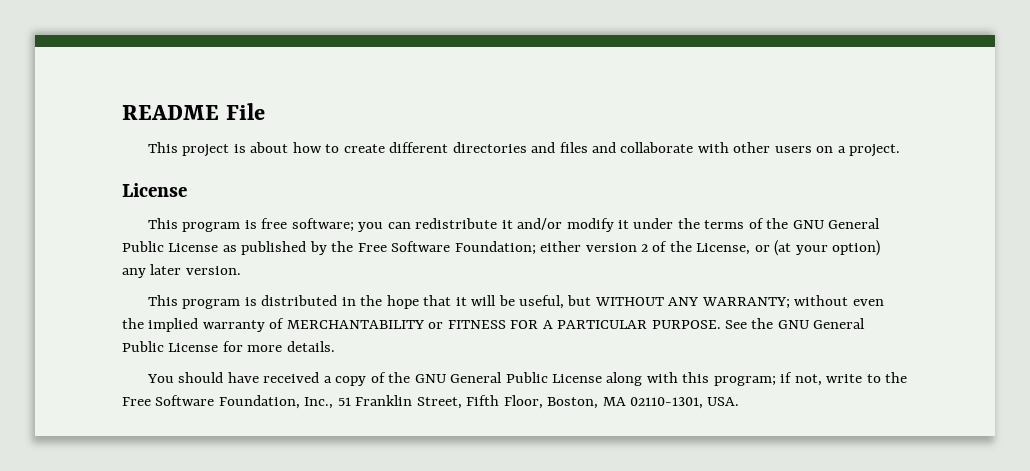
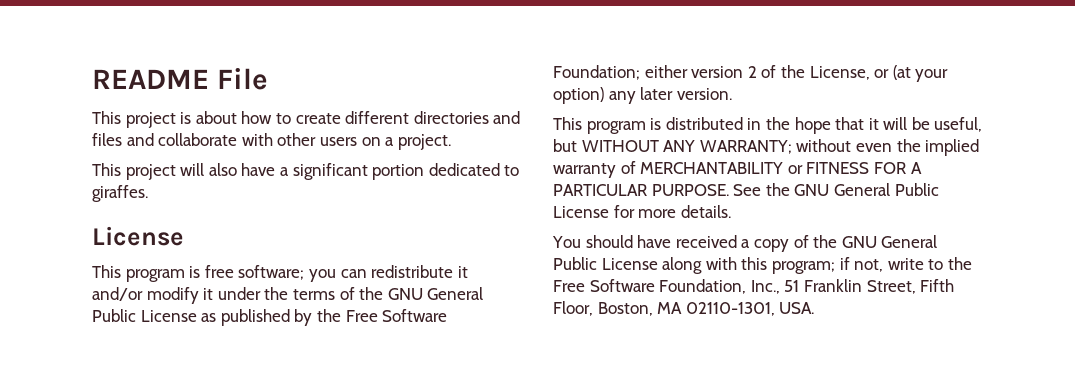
+ This project will also have a significant portion dedicated to giraffes.

